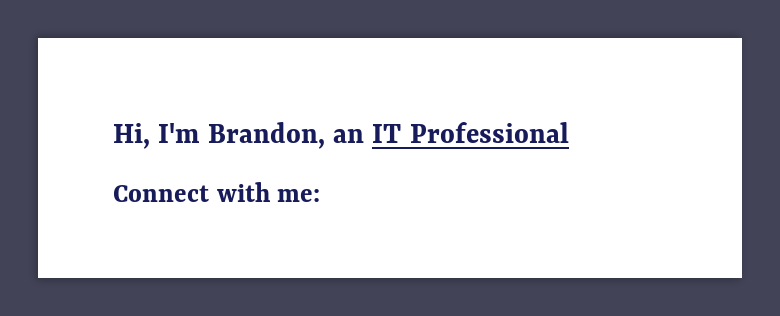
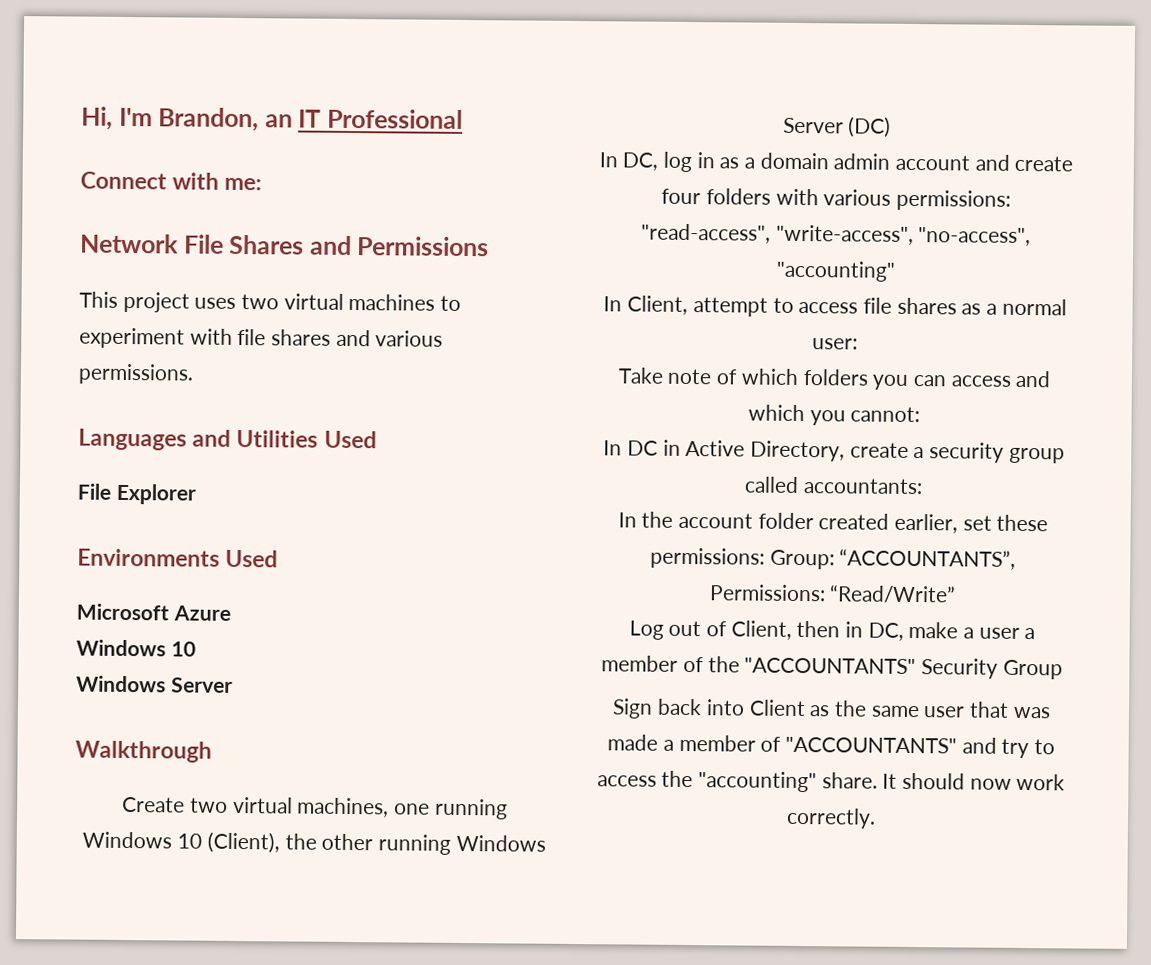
+ Network File Shares and Permissions
+ This project uses two virtual machines to experiment with file shares and various permissions.
+ Languages and Utilities Used
+ File Explorer
+ Environments Used
+ Microsoft Azure
+ Windows 10
+ Windows Server
+ Walkthrough
+ Create two virtual machines, one running Windows 10 (Client), the other running Windows Server (DC)
+ In DC, log in as a domain admin account and create four folders with various permissions: "read-access", "write-access", "no-access", "accounting"
+ In Client, attempt to access file shares as a normal user:
+ Take note of which folders you can access and which you cannot:
+ In DC in Active Directory, create a security group called accountants:
+ In the account folder created earlier, set these permissions: Group: “ACCOUNTANTS”, Permissions: “Read/Write”
+ Log out of Client, then in DC, make a user a member of the "ACCOUNTANTS" Security Group
+ Sign back into Client as the same user that was made a member of "ACCOUNTANTS" and try to access the "accounting" share. It should now work correctly.

